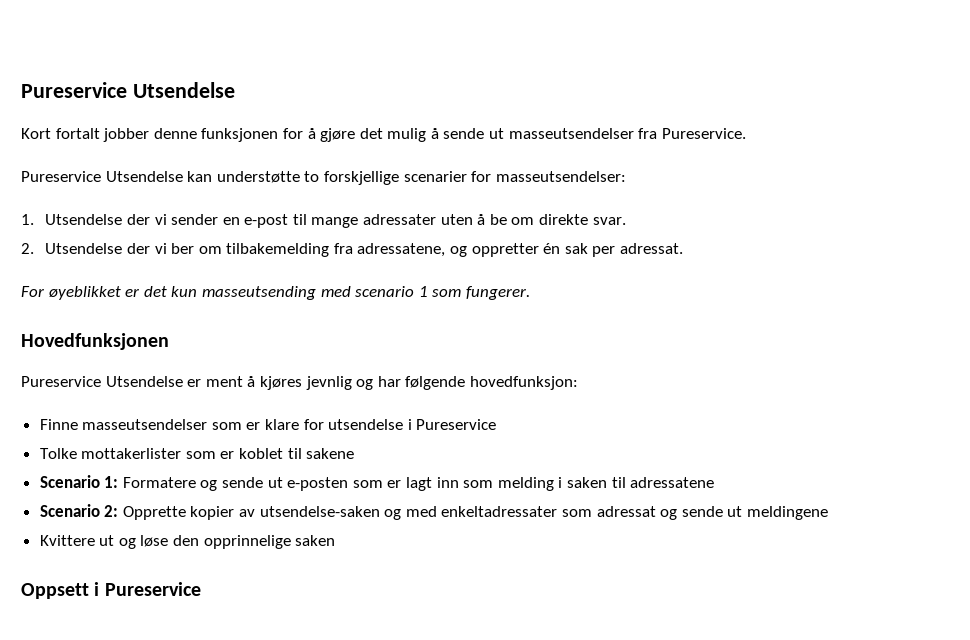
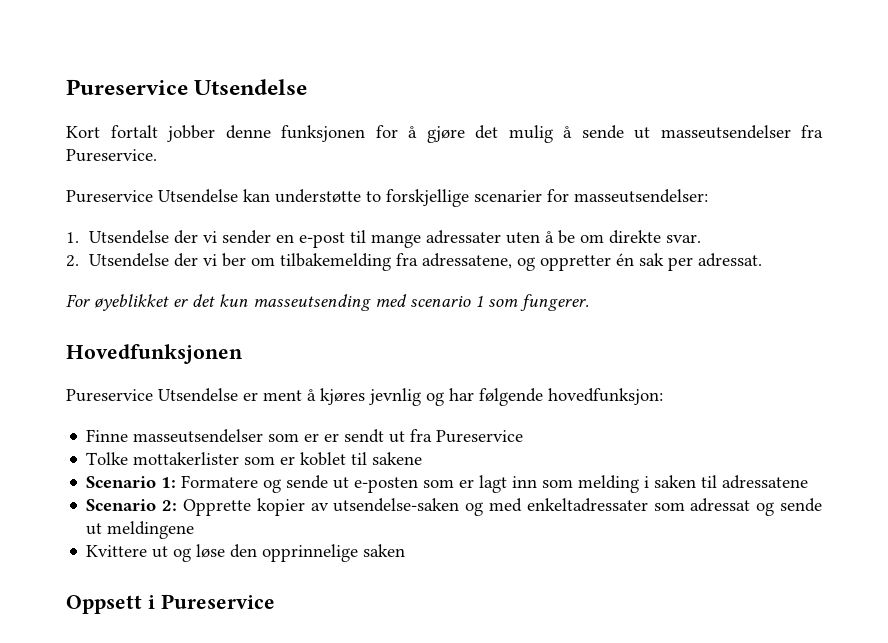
- Finne masseutsendelser som er klare for utsendelse i Pureservice
+ Finne masseutsendelser som er er sendt ut fra Pureservice

